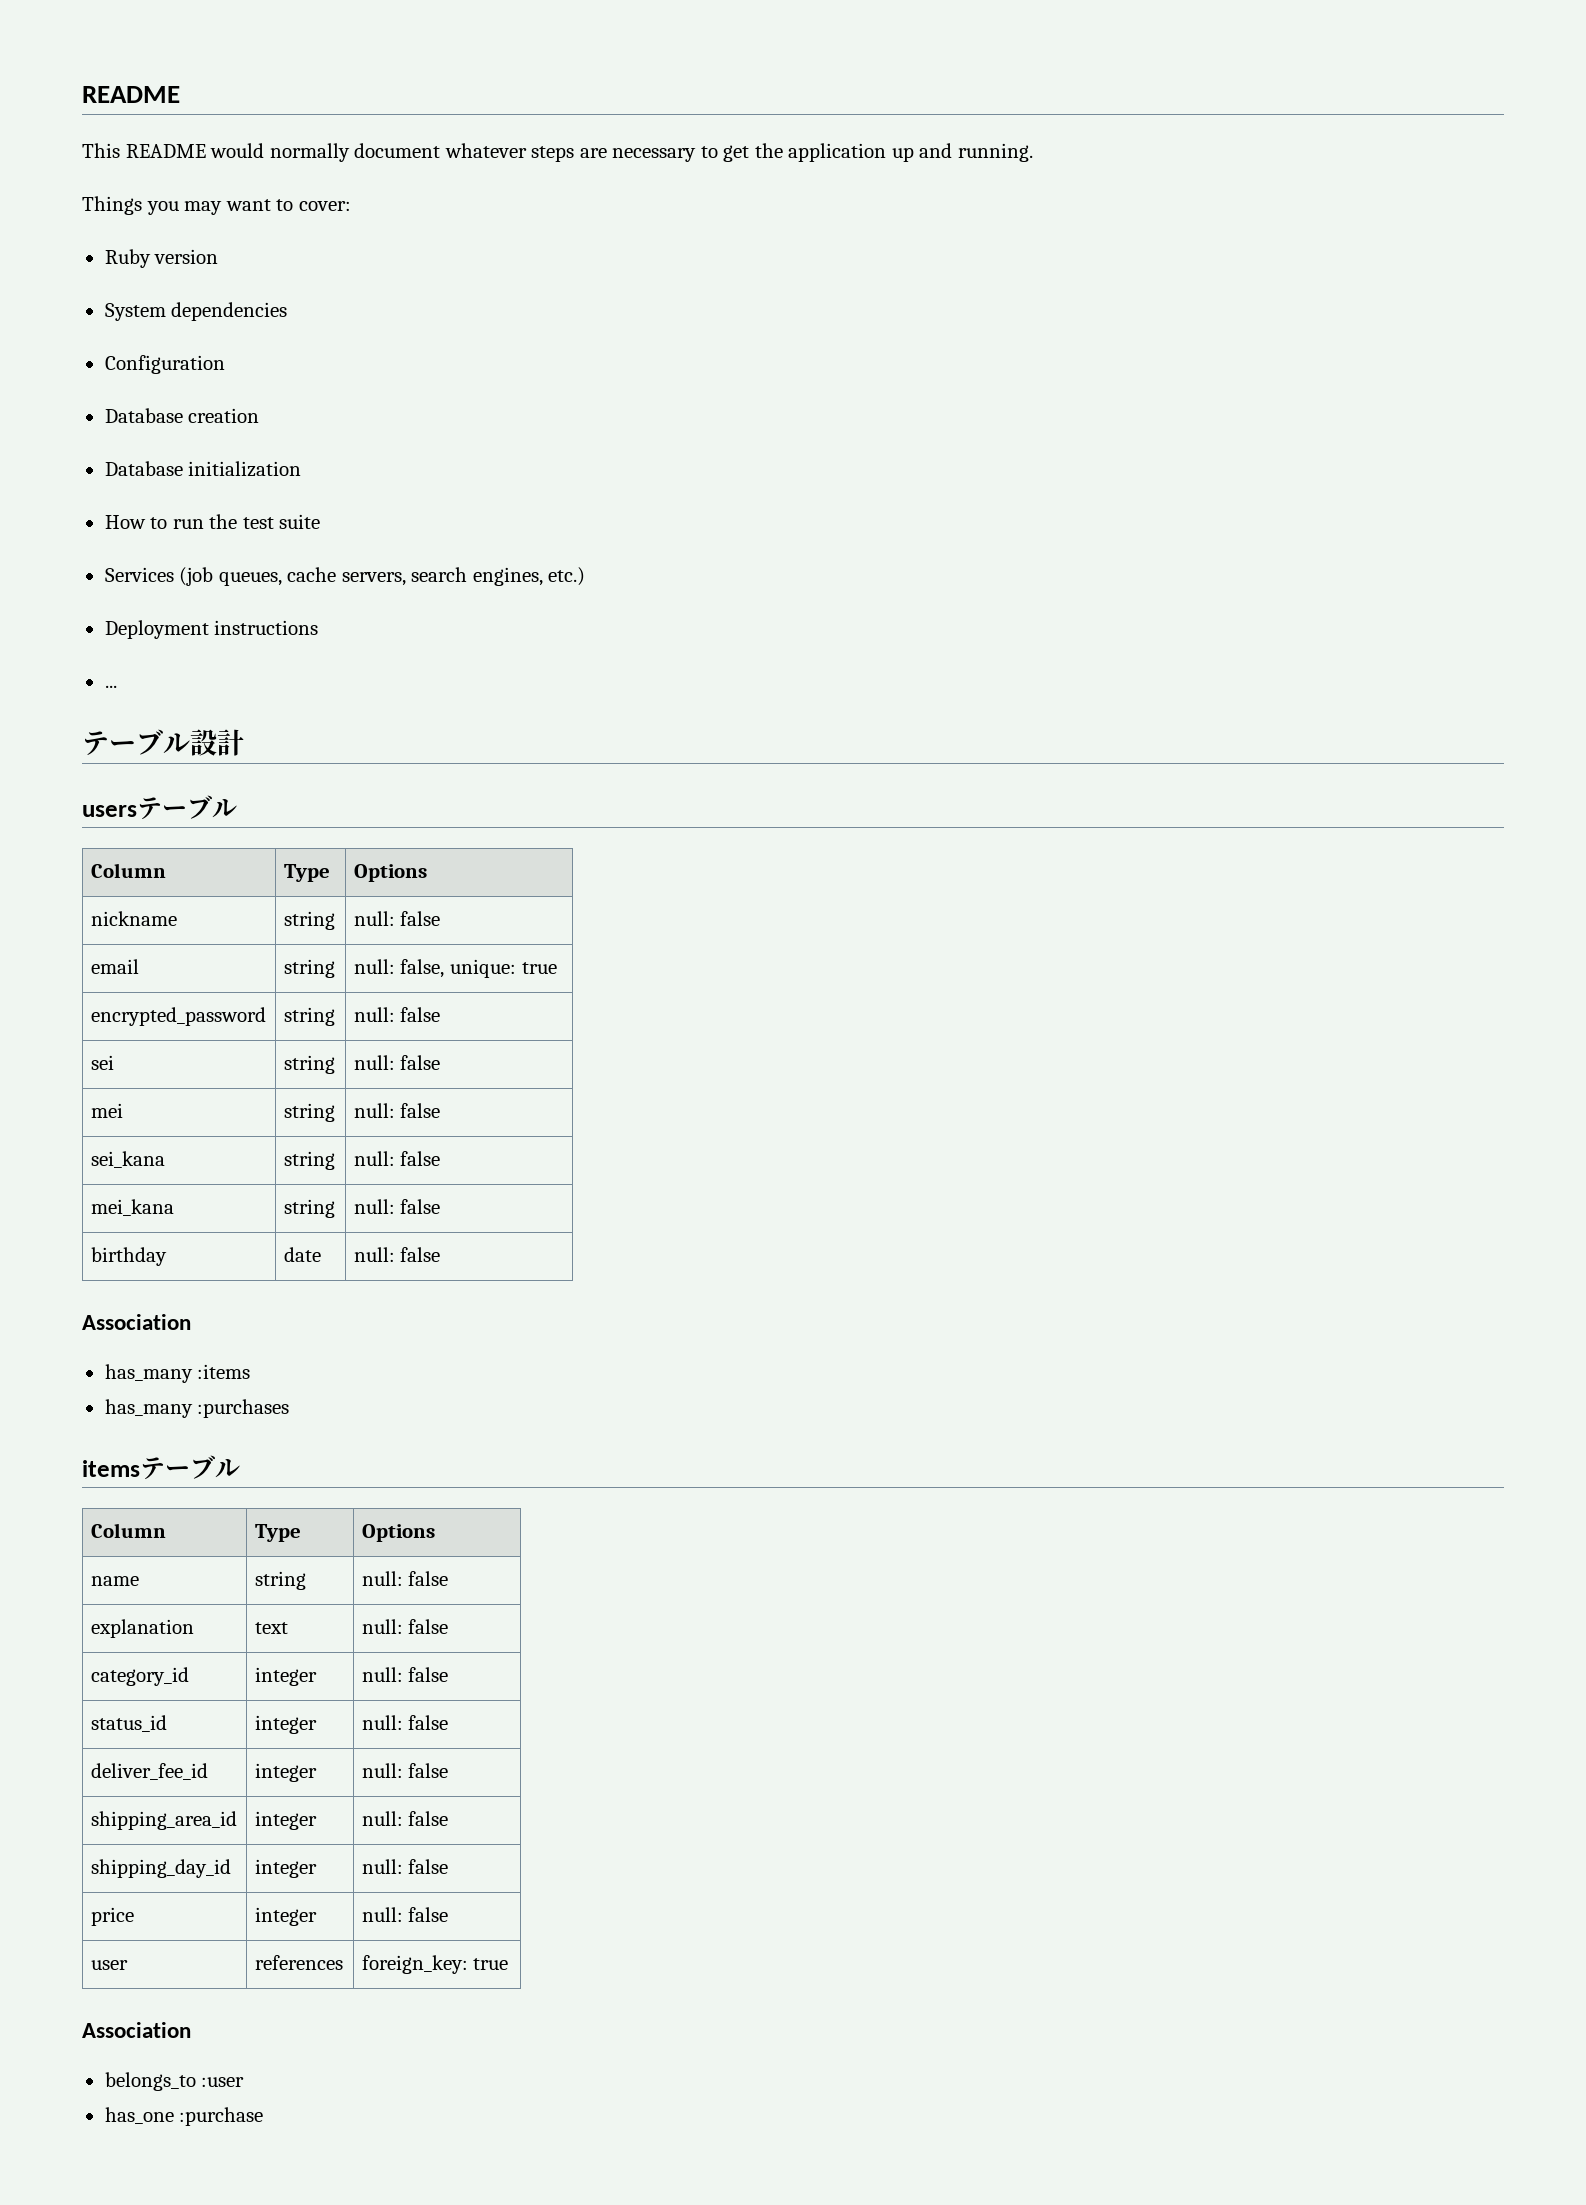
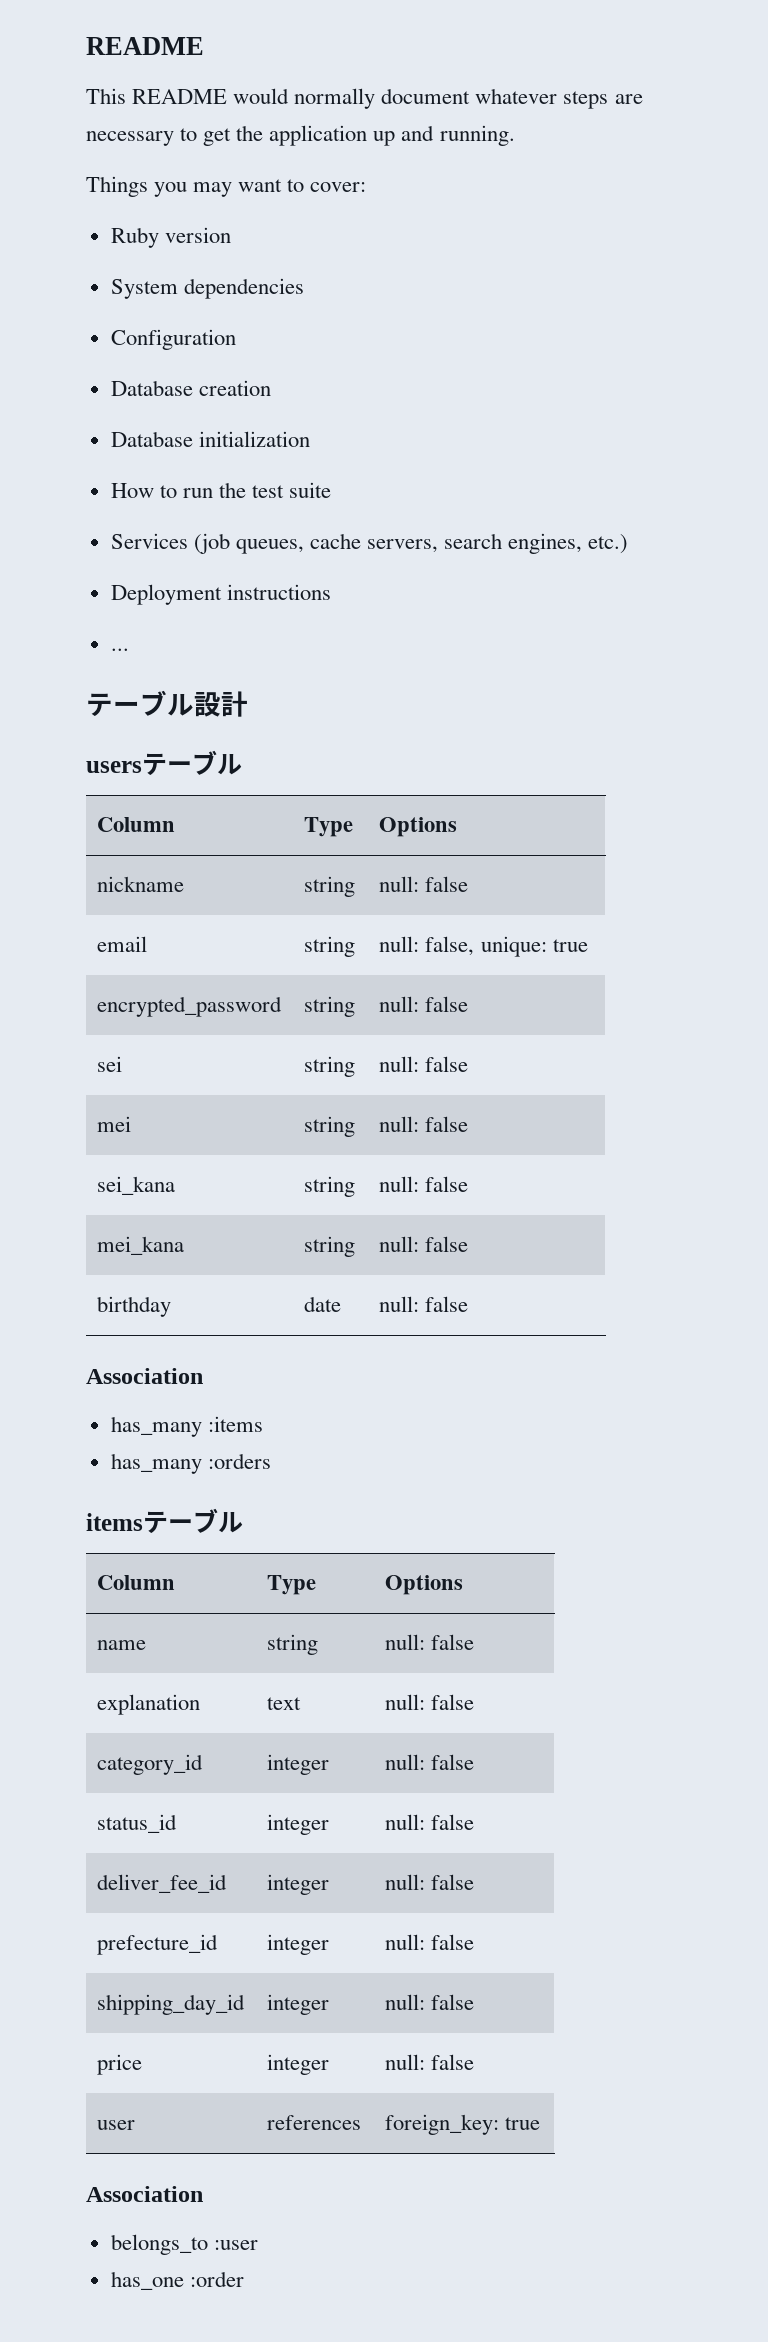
- has_many :purchases
+ has_many :orders
- shipping_area_id | integer | null: false
+ prefecture_id | integer | null: false
- has_one :purchase
+ has_one :order

